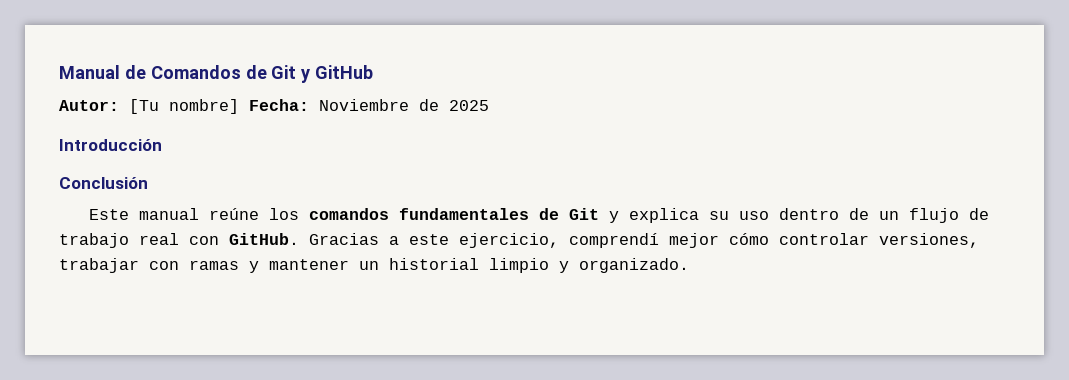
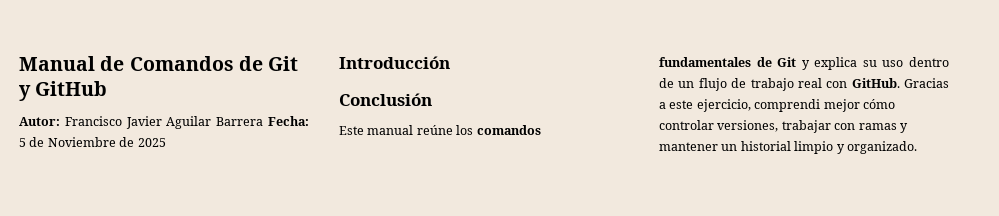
- Autor: [Tu nombre] Fecha: Noviembre de 2025
+ Autor: Francisco Javier Aguilar Barrera Fecha: 5 de Noviembre de 2025
- Gracias a este ejercicio, comprendí mejor cómo controlar versiones, trabajar con ramas y mantener un historial limpio y organizado.
+ Gracias a este ejercicio, comprendi mejor cómo controlar versiones, trabajar con ramas y mantener un historial limpio y organizado.

